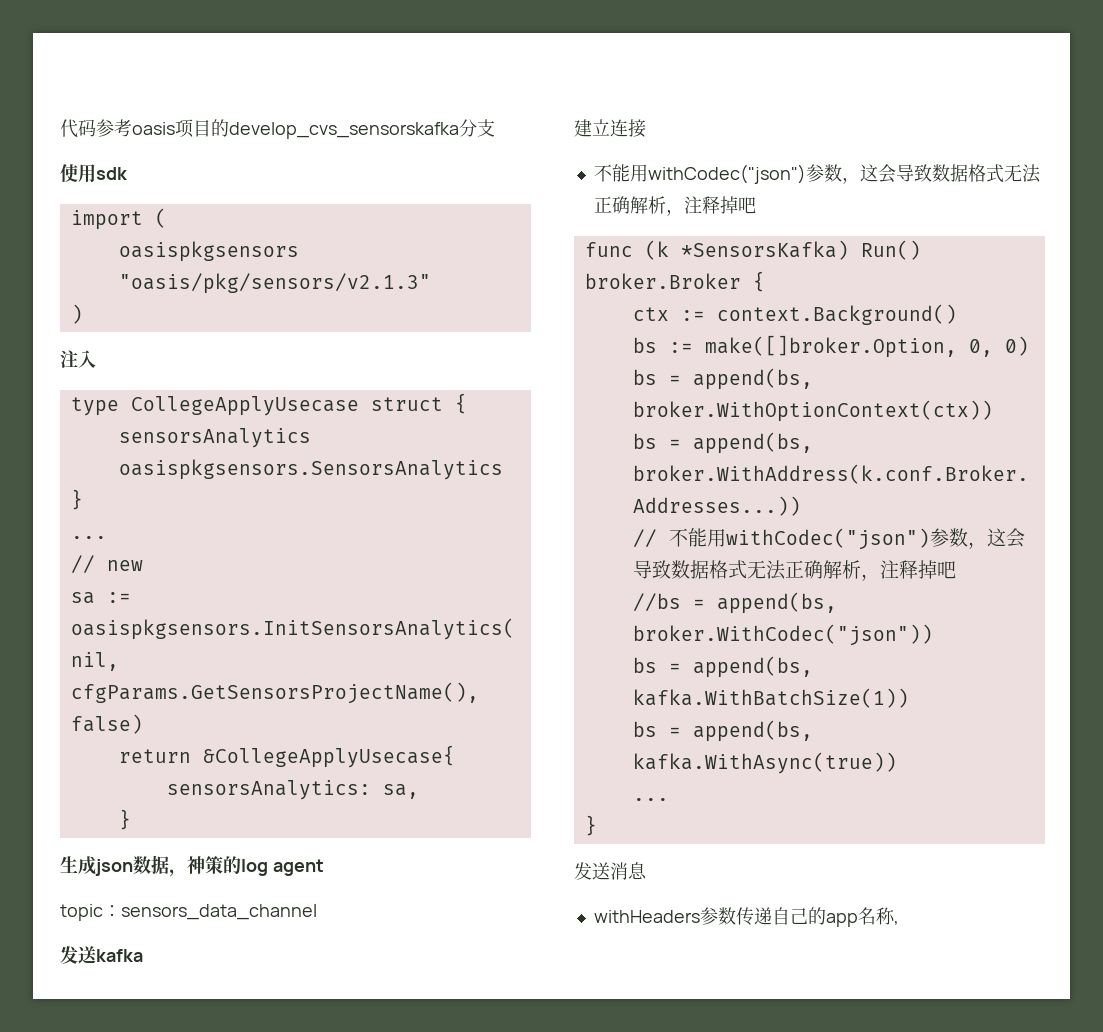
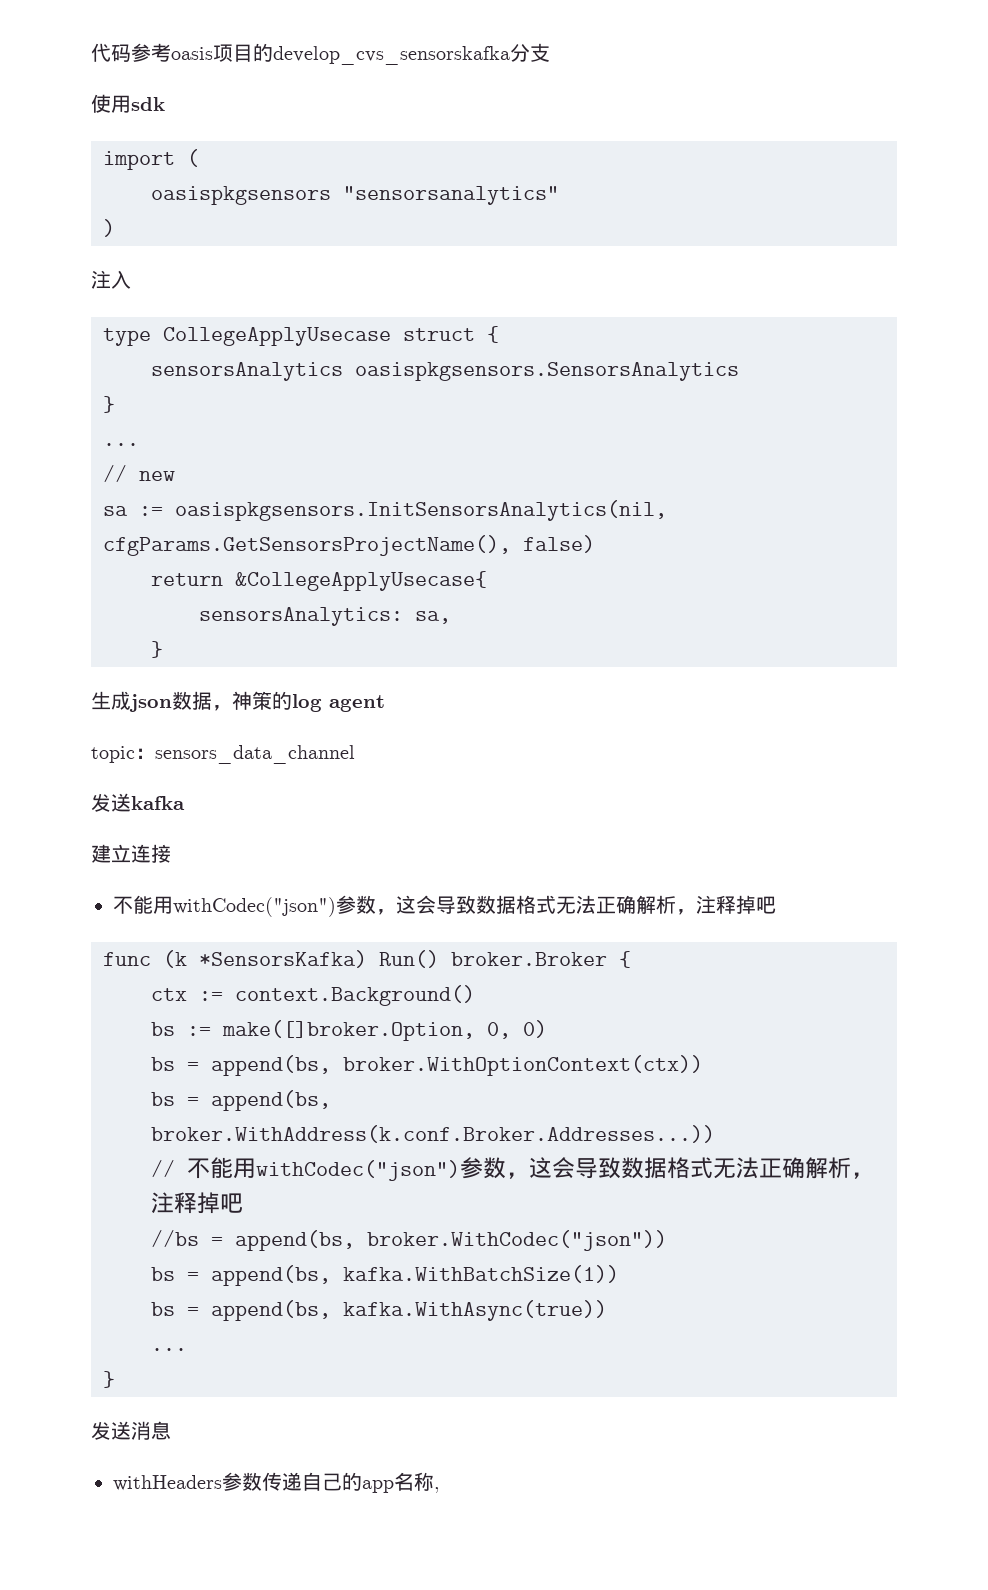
- oasispkgsensors "oasis/pkg/sensors/v2.1.3"
+ oasispkgsensors "sensorsanalytics"

